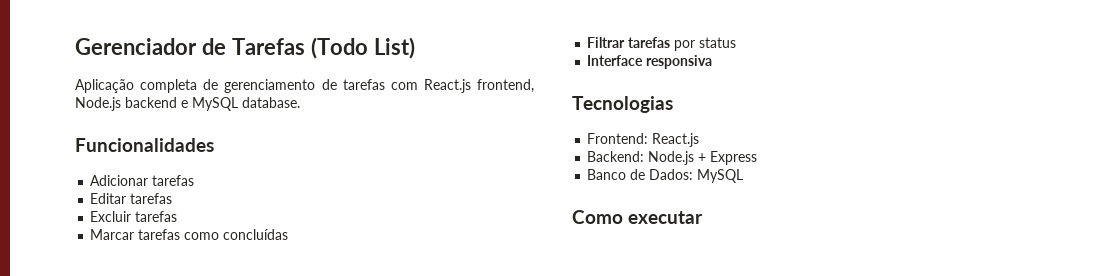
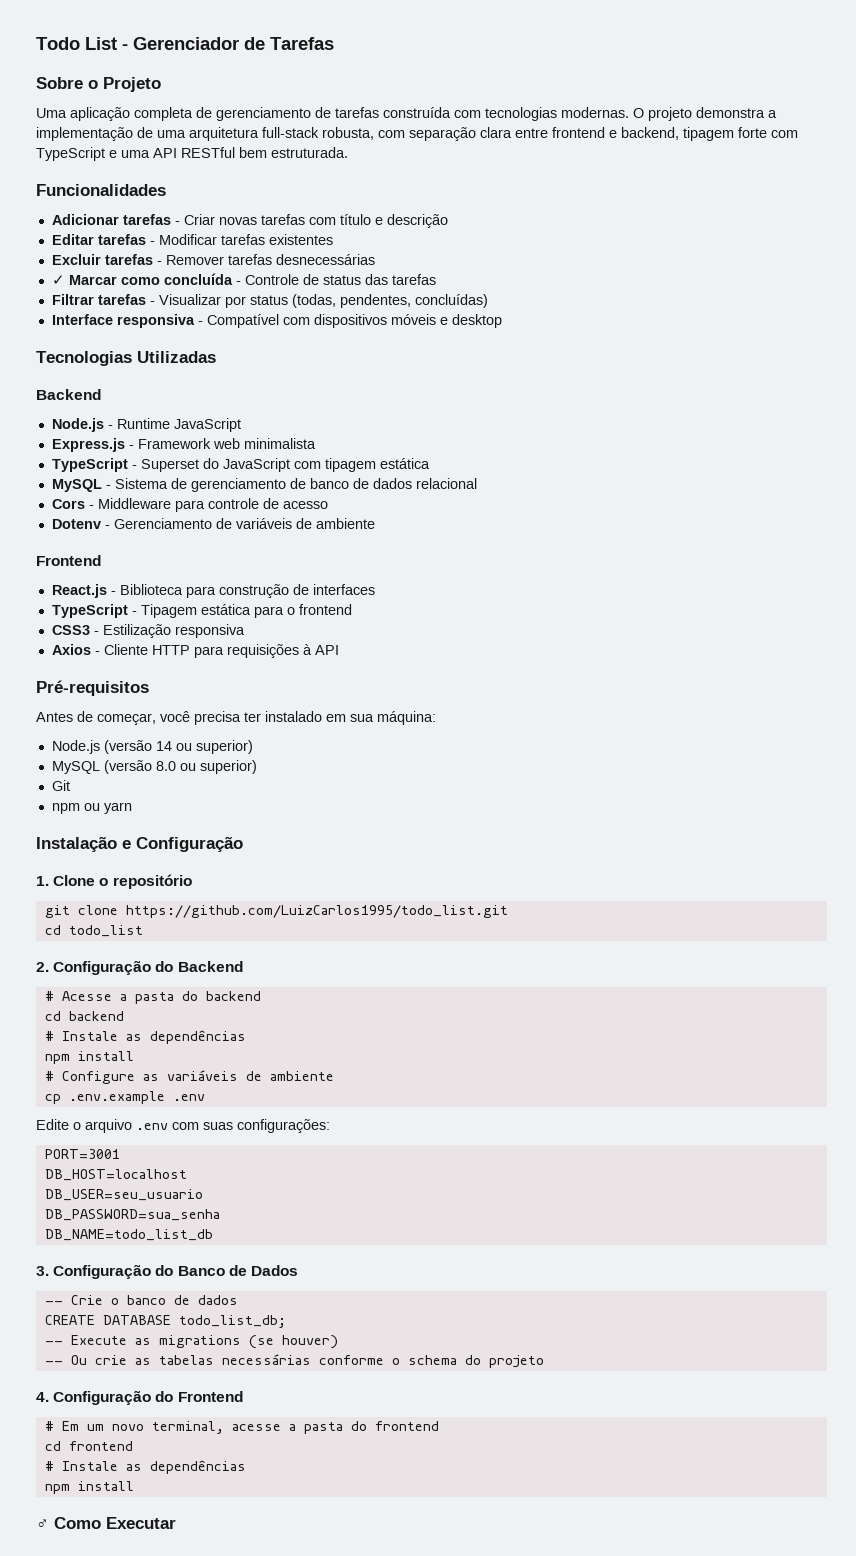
- Gerenciador de Tarefas (Todo List)
- Aplicação completa de gerenciamento de tarefas com React.js frontend, Node.js backend e MySQL database.
+ Todo List - Gerenciador de Tarefas
+ Sobre o Projeto
+ Uma aplicação completa de gerenciamento de tarefas construída com tecnologias modernas. O projeto demonstra a implementação de uma arquitetura full-stack robusta, com separação clara entre frontend e backend, tipagem forte com TypeScript e uma API RESTful bem estruturada.
  Funcionalidades
- Adicionar tarefas
- Editar tarefas
- Excluir tarefas
- Marcar tarefas como concluídas
+ Adicionar tarefas - Criar novas tarefas com título e descrição
+ Editar tarefas - Modificar tarefas existentes
+ Excluir tarefas - Remover tarefas desnecessárias
+ ✓ Marcar como concluída - Controle de status das tarefas
- Filtrar tarefas por status
+ Filtrar tarefas - Visualizar por status (todas, pendentes, concluídas)
- Interface responsiva
- Tecnologias
- Frontend: React.js
- Backend: Node.js + Express
- Banco de Dados: MySQL
- Como executar
+ Interface responsiva - Compatível com dispositivos móveis e desktop
+ Tecnologias Utilizadas
+ Backend
+ Node.js - Runtime JavaScript
+ Express.js - Framework web minimalista
+ TypeScript - Superset do JavaScript com tipagem estática
+ MySQL - Sistema de gerenciamento de banco de dados relacional
+ Cors - Middleware para controle de acesso
+ Dotenv - Gerenciamento de variáveis de ambiente
+ Frontend
+ React.js - Biblioteca para construção de interfaces
+ TypeScript - Tipagem estática para o frontend
+ CSS3 - Estilização responsiva
+ Axios - Cliente HTTP para requisições à API
+ Pré-requisitos
+ Antes de começar, você precisa ter instalado em sua máquina:
+ Node.js (versão 14 ou superior)
+ MySQL (versão 8.0 ou superior)
+ Git
+ npm ou yarn
+ Instalação e Configuração
+ 1. Clone o repositório
+ git clone https://github.com/LuizCarlos1995/todo_list.git
+ cd todo_list
+ 2. Configuração do Backend
+ # Acesse a pasta do backend
+ cd backend
+ # Instale as dependências
+ npm install
+ # Configure as variáveis de ambiente
+ cp .env.example .env
+ Edite o arquivo .env com suas configurações:
+ PORT=3001
+ DB_HOST=localhost
+ DB_USER=seu_usuario
+ DB_PASSWORD=sua_senha
+ DB_NAME=todo_list_db
+ 3. Configuração do Banco de Dados
+ -- Crie o banco de dados
+ CREATE DATABASE todo_list_db;
+ -- Execute as migrations (se houver)
+ -- Ou crie as tabelas necessárias conforme o schema do projeto
+ 4. Configuração do Frontend
+ # Em um novo terminal, acesse a pasta do frontend
+ cd frontend
+ # Instale as dependências
+ npm install
+ ♂ Como Executar

